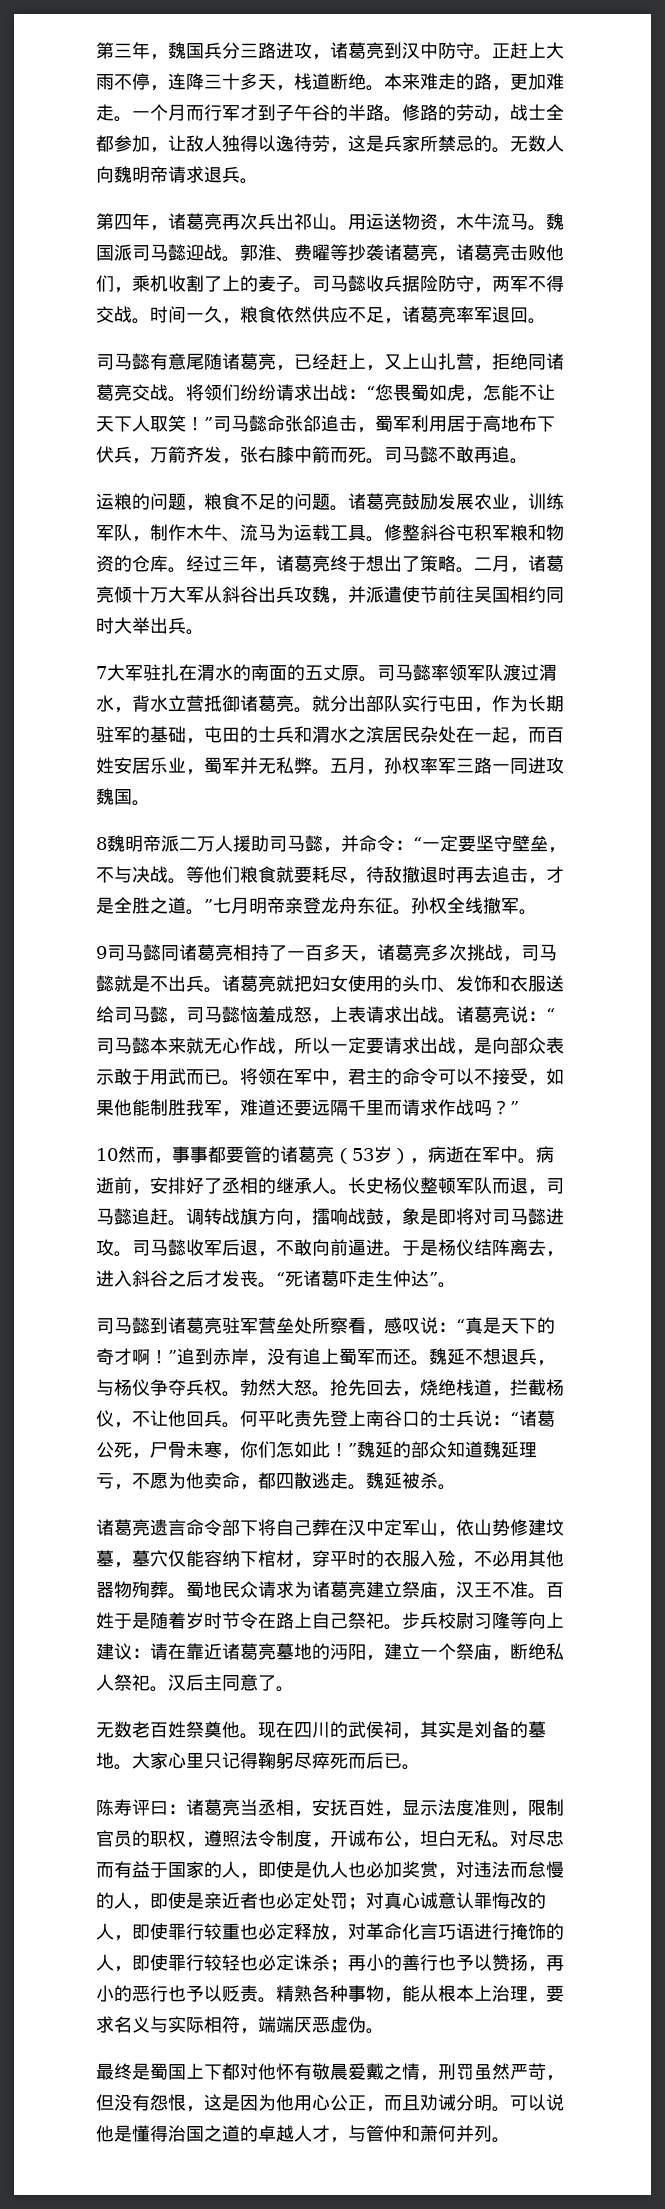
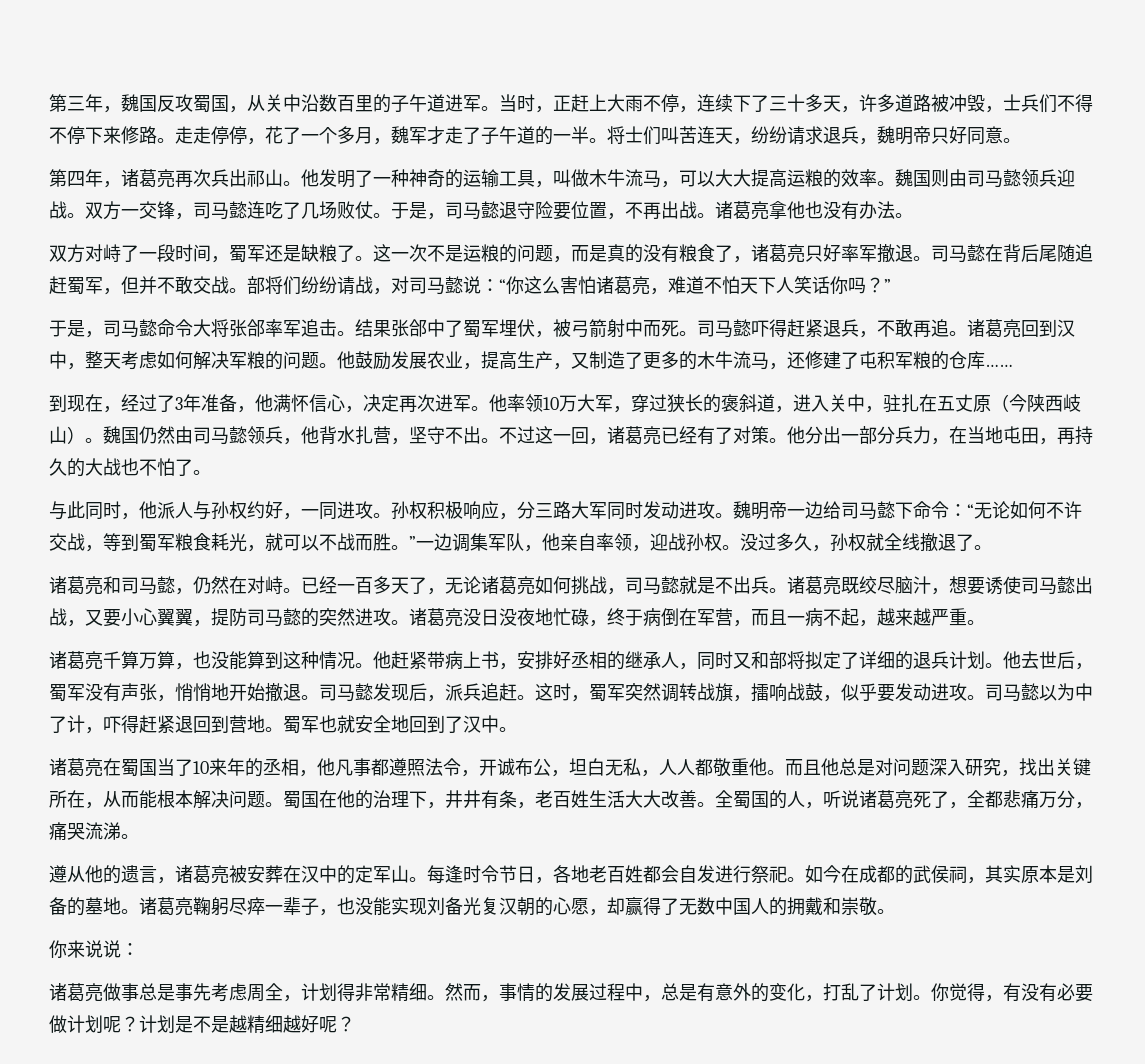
- 第三年，魏国兵分三路进攻，诸葛亮到汉中防守。正赶上大雨不停，连降三十多天，栈道断绝。本来难走的路，更加难走。一个月而行军才到子午谷的半路。修路的劳动，战士全都参加，让敌人独得以逸待劳，这是兵家所禁忌的。无数人向魏明帝请求退兵。
+ 第三年，魏国反攻蜀国，从关中沿数百里的子午道进军。当时，正赶上大雨不停，连续下了三十多天，许多道路被冲毁，士兵们不得不停下来修路。走走停停，花了一个多月，魏军才走了子午道的一半。将士们叫苦连天，纷纷请求退兵，魏明帝只好同意。
- 用运送物资，木牛流马。魏国派司马懿迎战。郭淮、费曜等抄袭诸葛亮，诸葛亮击败他们，乘机收割了上的麦子。司马懿收兵据险防守，两军不得交战。时间一久，粮食依然供应不足，诸葛亮率军退回。
- 司马懿有意尾随诸葛亮，已经赶上，又上山扎营，拒绝同诸葛亮交战。将领们纷纷请求出战：“您畏蜀如虎，怎能不让天下人取笑！”司马懿命张郃追击，蜀军利用居于高地布下伏兵，万箭齐发，张右膝中箭而死。司马懿不敢再追。
- 运粮的问题，粮食不足的问题。诸葛亮鼓励发展农业，训练军队，制作木牛、流马为运载工具。修整斜谷屯积军粮和物资的仓库。经过三年，诸葛亮终于想出了策略。二月，诸葛亮倾十万大军从斜谷出兵攻魏，并派遣使节前往吴国相约同时大举出兵。
- 7大军驻扎在渭水的南面的五丈原。司马懿率领军队渡过渭水，背水立营抵御诸葛亮。就分出部队实行屯田，作为长期驻军的基础，屯田的士兵和渭水之滨居民杂处在一起，而百姓安居乐业，蜀军并无私弊。五月，孙权率军三路一同进攻魏国。
- 8魏明帝派二万人援助司马懿，并命令：“一定要坚守壁垒，不与决战。等他们粮食就要耗尽，待敌撤退时再去追击，才是全胜之道。”七月明帝亲登龙舟东征。孙权全线撤军。
- 9司马懿同诸葛亮相持了一百多天，诸葛亮多次挑战，司马懿就是不出兵。
+ 他发明了一种神奇的运输工具，叫做木牛流马，可以大大提高运粮的效率。魏国则由司马懿领兵迎战。双方一交锋，司马懿连吃了几场败仗。于是，司马懿退守险要位置，不再出战。诸葛亮拿他也没有办法。
+ 双方对峙了一段时间，蜀军还是缺粮了。这一次不是运粮的问题，而是真的没有粮食了，诸葛亮只好率军撤退。司马懿在背后尾随追赶蜀军，但并不敢交战。部将们纷纷请战，对司马懿说：“你这么害怕诸葛亮，难道不怕天下人笑话你吗？”
+ 于是，司马懿命令大将张郃率军追击。结果张郃中了蜀军埋伏，被弓箭射中而死。司马懿吓得赶紧退兵，不敢再追。诸葛亮回到汉中，整天考虑如何解决军粮的问题。他鼓励发展农业，提高生产，又制造了更多的木牛流马，还修建了屯积军粮的仓库……
+ 到现在，经过了3年准备，他满怀信心，决定再次进军。他率领10万大军，穿过狭长的褒斜道，进入关中，驻扎在五丈原（今陕西岐山）。魏国仍然由司马懿领兵，他背水扎营，坚守不出。不过这一回，诸葛亮已经有了对策。他分出一部分兵力，在当地屯田，再持久的大战也不怕了。
+ 与此同时，他派人与孙权约好，一同进攻。孙权积极响应，分三路大军同时发动进攻。魏明帝一边给司马懿下命令：“无论如何不许交战，等到蜀军粮食耗光，就可以不战而胜。”一边调集军队，他亲自率领，迎战孙权。没过多久，孙权就全线撤退了。
+ 诸葛亮和司马懿，仍然在对峙。已经一百多天了，无论诸葛亮如何挑战，司马懿就是不出兵。
- 诸葛亮就把妇女使用的头巾、发饰和衣服送给司马懿，司马懿恼羞成怒，上表请求出战。诸葛亮说：“司马懿本来就无心作战，所以一定要请求出战，是向部众表示敢于用武而已。将领在军中，君主的命令可以不接受，如果他能制胜我军，难道还要远隔千里而请求作战吗？”
- 10然而，事事都要管的诸葛亮（53岁），病逝在军中。病逝前，安排好了丞相的继承人。长史杨仪整顿军队而退，司马懿追赶。调转战旗方向，擂响战鼓，象是即将对司马懿进攻。司马懿收军后退，不敢向前逼进。于是杨仪结阵离去，进入斜谷之后才发丧。“死诸葛吓走生仲达”。
- 司马懿到诸葛亮驻军营垒处所察看，感叹说：“真是天下的奇才啊！”追到赤岸，没有追上蜀军而还。魏延不想退兵，与杨仪争夺兵权。勃然大怒。抢先回去，烧绝栈道，拦截杨仪，不让他回兵。何平叱责先登上南谷口的士兵说：“诸葛公死，尸骨未寒，你们怎如此！”魏延的部众知道魏延理亏，不愿为他卖命，都四散逃走。魏延被杀。
- 诸葛亮遗言命令部下将自己葬在汉中定军山，依山势修建坟墓，墓穴仅能容纳下棺材，穿平时的衣服入殓，不必用其他器物殉葬。蜀地民众请求为诸葛亮建立祭庙，汉王不准。百姓于是随着岁时节令在路上自己祭祀。步兵校尉习隆等向上建议：请在靠近诸葛亮墓地的沔阳，建立一个祭庙，断绝私人祭祀。汉后主同意了。
- 无数老百姓祭奠他。现在四川的武侯祠，其实是刘备的墓地。大家心里只记得鞠躬尽瘁死而后已。
- 陈寿评曰：诸葛亮当丞相，安抚百姓，显示法度准则，限制官员的职权，遵照法令制度，开诚布公，坦白无私。对尽忠而有益于国家的人，即使是仇人也必加奖赏，对违法而怠慢的人，即使是亲近者也必定处罚；对真心诚意认罪悔改的人，即使罪行较重也必定释放，对革命化言巧语进行掩饰的人，即使罪行较轻也必定诛杀；再小的善行也予以赞扬，再小的恶行也予以贬责。精熟各种事物，能从根本上治理，要求名义与实际相符，端端厌恶虚伪。
- 最终是蜀国上下都对他怀有敬晨爱戴之情，刑罚虽然严苛，但没有怨恨，这是因为他用心公正，而且劝诫分明。可以说他是懂得治国之道的卓越人才，与管仲和萧何并列。
+ 诸葛亮既绞尽脑汁，想要诱使司马懿出战，又要小心翼翼，提防司马懿的突然进攻。诸葛亮没日没夜地忙碌，终于病倒在军营，而且一病不起，越来越严重。
+ 诸葛亮千算万算，也没能算到这种情况。他赶紧带病上书，安排好丞相的继承人，同时又和部将拟定了详细的退兵计划。他去世后，蜀军没有声张，悄悄地开始撤退。司马懿发现后，派兵追赶。这时，蜀军突然调转战旗，擂响战鼓，似乎要发动进攻。司马懿以为中了计，吓得赶紧退回到营地。蜀军也就安全地回到了汉中。
+ 诸葛亮在蜀国当了10来年的丞相，他凡事都遵照法令，开诚布公，坦白无私，人人都敬重他。而且他总是对问题深入研究，找出关键所在，从而能根本解决问题。蜀国在他的治理下，井井有条，老百姓生活大大改善。全蜀国的人，听说诸葛亮死了，全都悲痛万分，痛哭流涕。
+ 遵从他的遗言，诸葛亮被安葬在汉中的定军山。每逢时令节日，各地老百姓都会自发进行祭祀。如今在成都的武侯祠，其实原本是刘备的墓地。诸葛亮鞠躬尽瘁一辈子，也没能实现刘备光复汉朝的心愿，却赢得了无数中国人的拥戴和崇敬。
+ 你来说说：
+ 诸葛亮做事总是事先考虑周全，计划得非常精细。然而，事情的发展过程中，总是有意外的变化，打乱了计划。你觉得，有没有必要做计划呢？计划是不是越精细越好呢？

